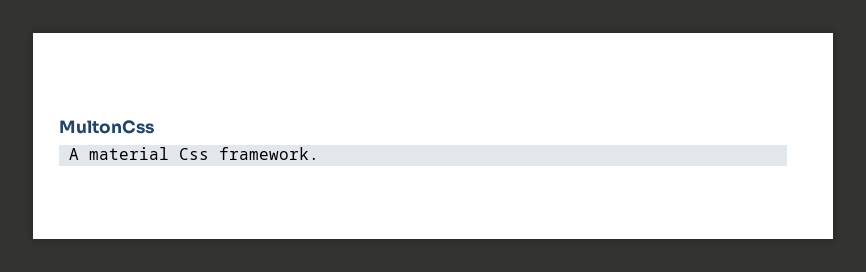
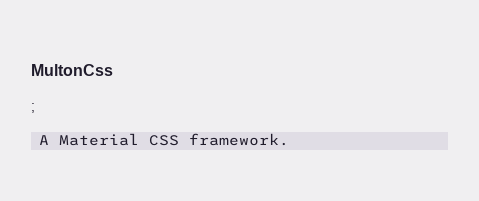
+ ;
- A material Css framework.
+ A Material CSS framework.

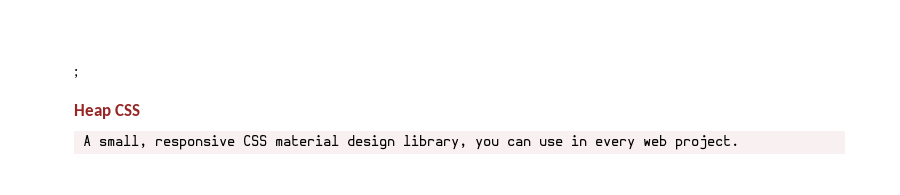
- MultonCss
+ Heap CSS
- A Material CSS framework.
+ A small, responsive CSS material design library, you can use in every web project.

